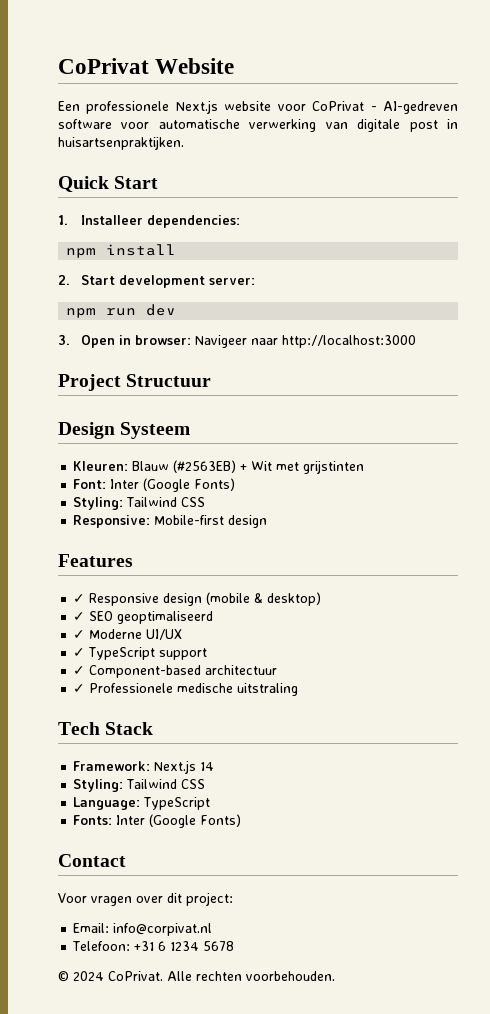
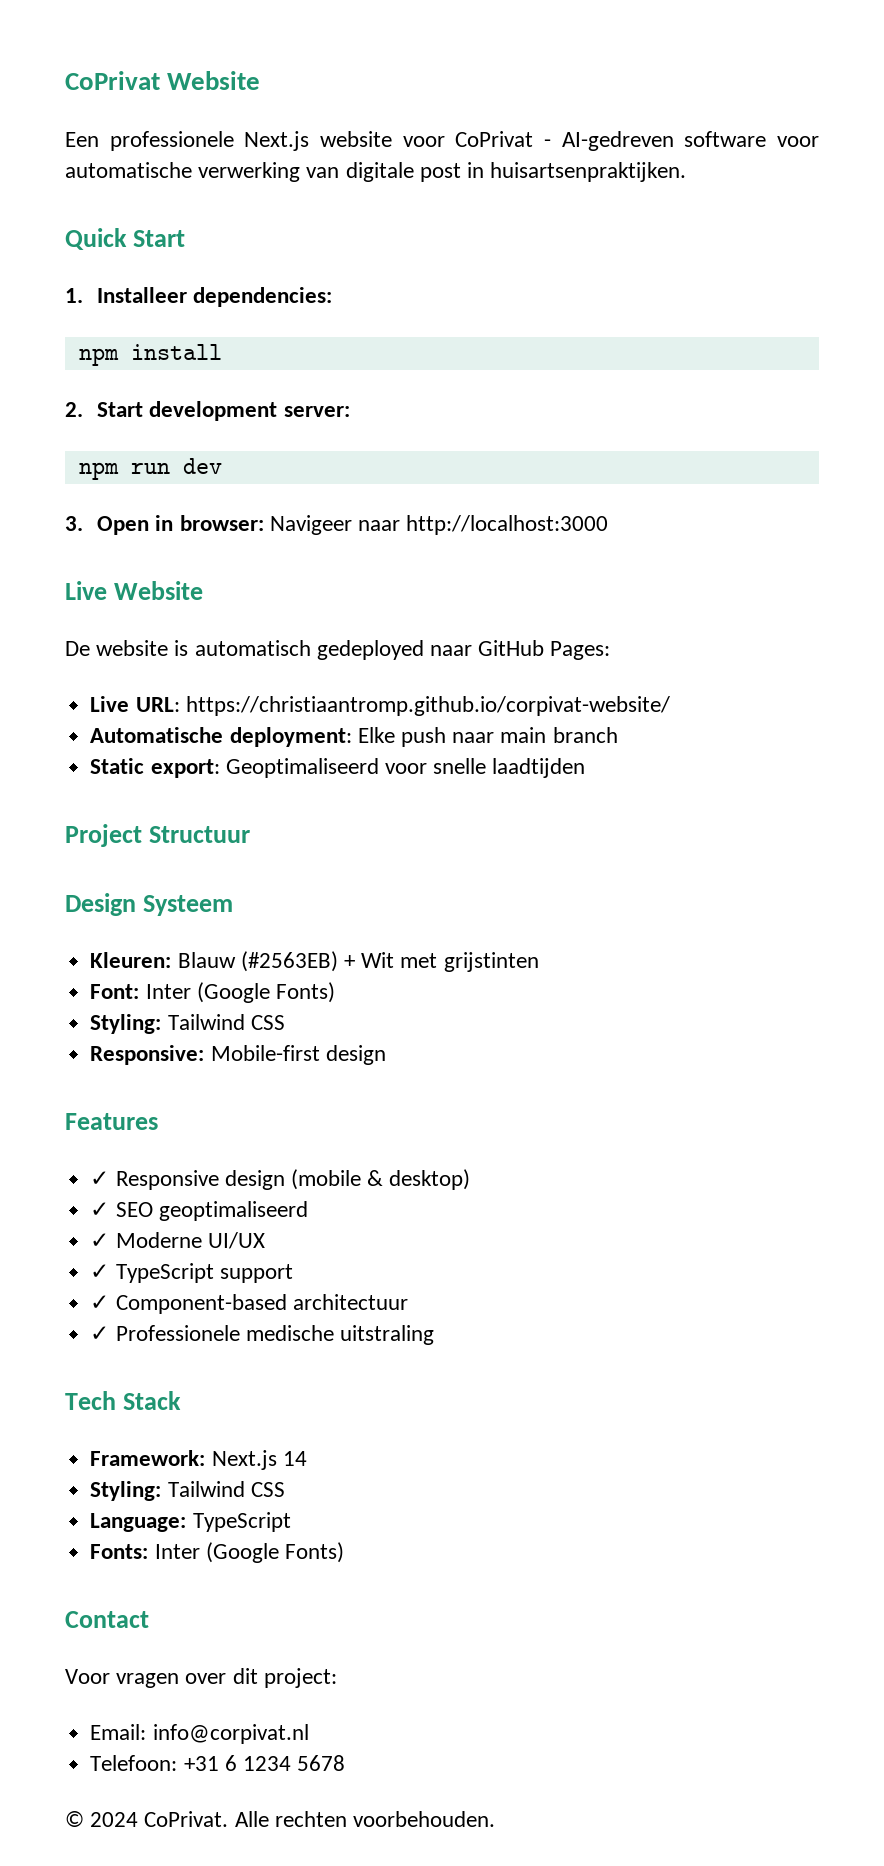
+ Live Website
+ De website is automatisch gedeployed naar GitHub Pages:
+ Live URL: https://christiaantromp.github.io/corpivat-website/
+ Automatische deployment: Elke push naar main branch
+ Static export: Geoptimaliseerd voor snelle laadtijden

